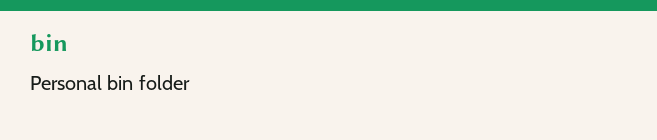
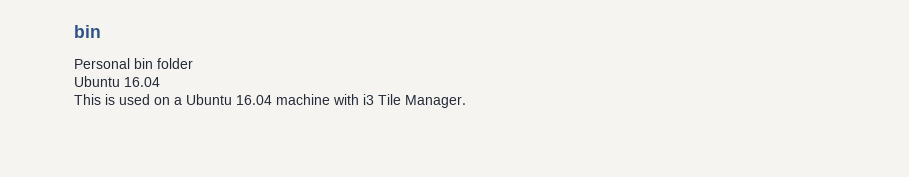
  Personal bin folder
+ Ubuntu 16.04
+ This is used on a Ubuntu 16.04 machine with i3 Tile Manager.

